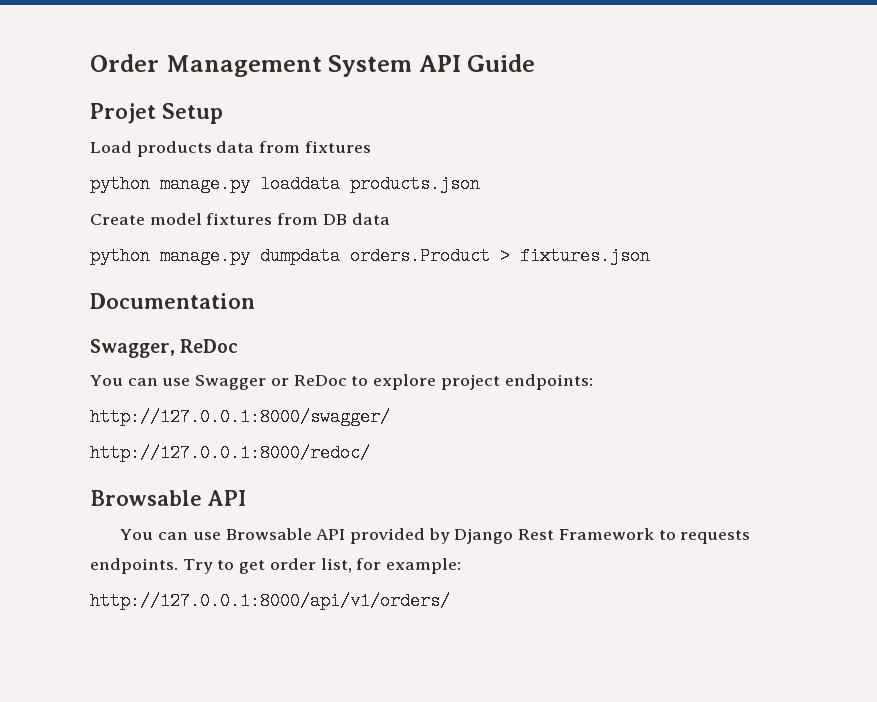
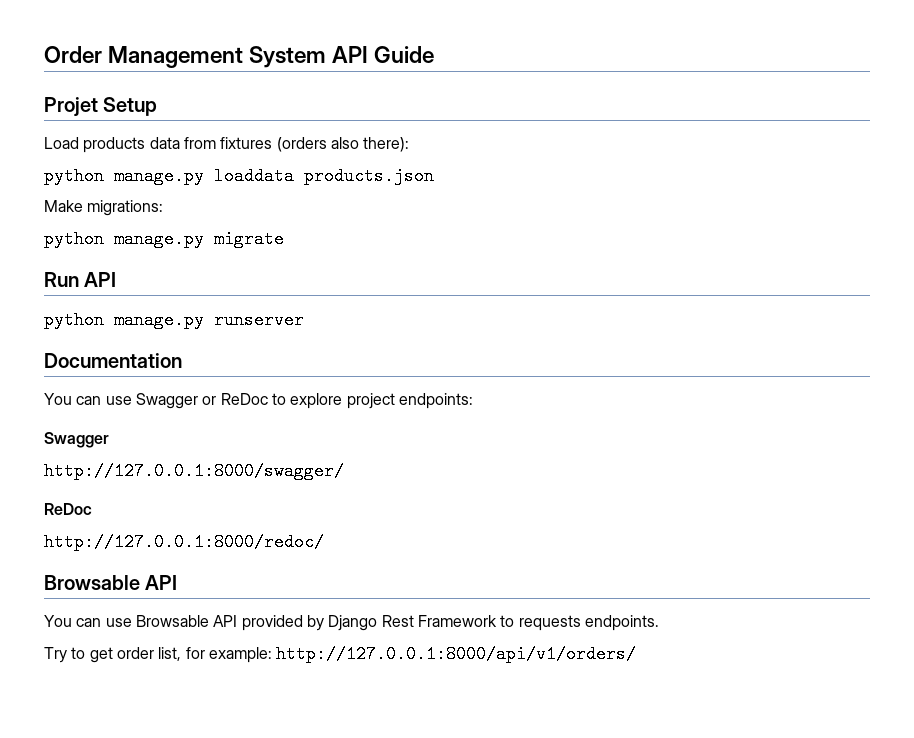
- Load products data from fixtures
+ Load products data from fixtures (orders also there):
- Create model fixtures from DB data
- python manage.py dumpdata orders.Product > fixtures.json
+ Make migrations:
+ python manage.py migrate
+ Run API
+ python manage.py runserver
- Swagger, ReDoc
  You can use Swagger or ReDoc to explore project endpoints:
+ Swagger
  http://127.0.0.1:8000/swagger/
+ ReDoc
- You can use Browsable API provided by Django Rest Framework to requests endpoints. Try to get order list, for example:
- http://127.0.0.1:8000/api/v1/orders/
+ You can use Browsable API provided by Django Rest Framework to requests endpoints.
+ Try to get order list, for example: http://127.0.0.1:8000/api/v1/orders/

